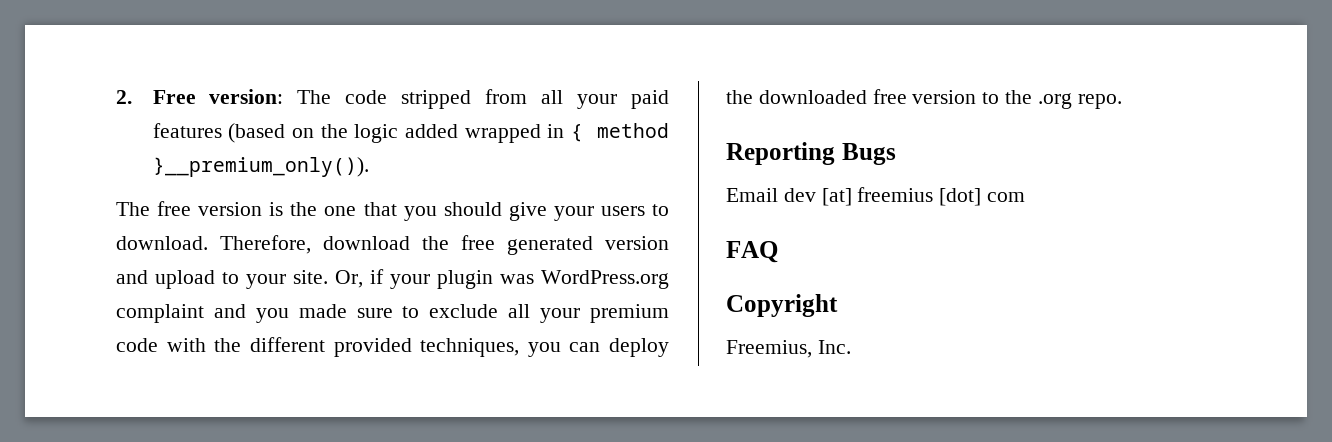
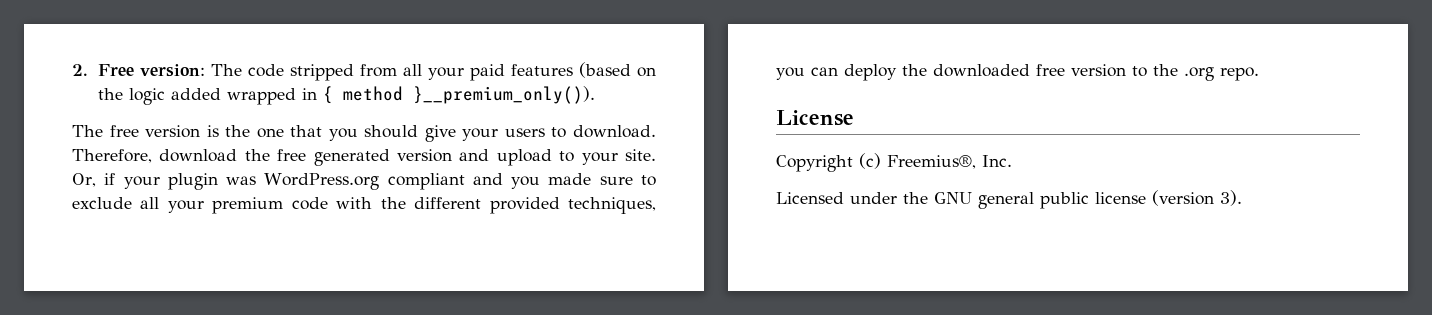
- Or, if your plugin was WordPress.org complaint and you made sure to exclude all your premium code with the different provided techniques, you can deploy the downloaded free version to the .org repo.
+ Or, if your plugin was WordPress.org compliant and you made sure to exclude all your premium code with the different provided techniques, you can deploy the downloaded free version to the .org repo.
- Reporting Bugs
- Email dev [at] freemius [dot] com
- FAQ
- Copyright
- Freemius, Inc.
+ License
+ Copyright (c) Freemius®, Inc.
+ Licensed under the GNU general public license (version 3).

